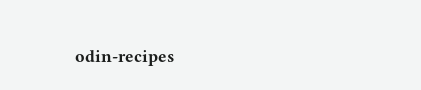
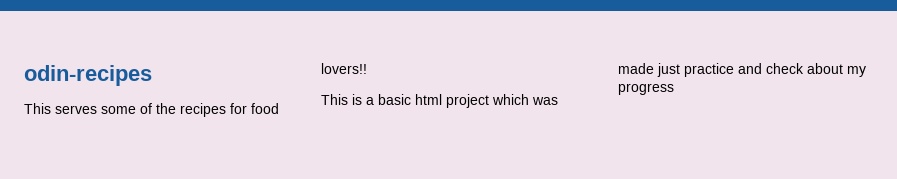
+ This serves some of the recipes for food lovers!!
+ This is a basic html project which was made just practice and check about my progress

